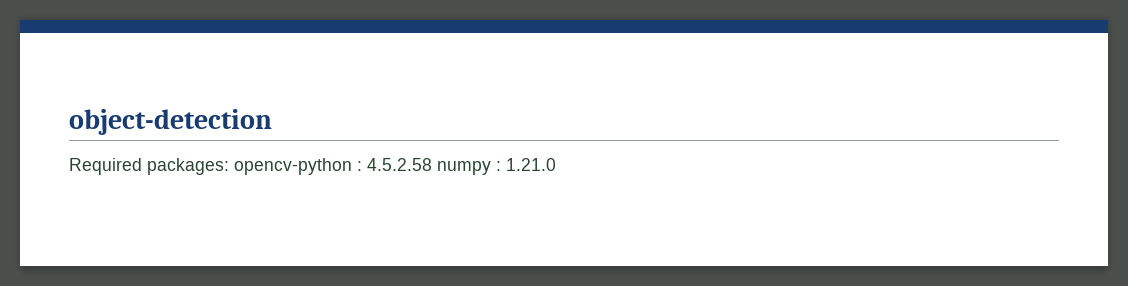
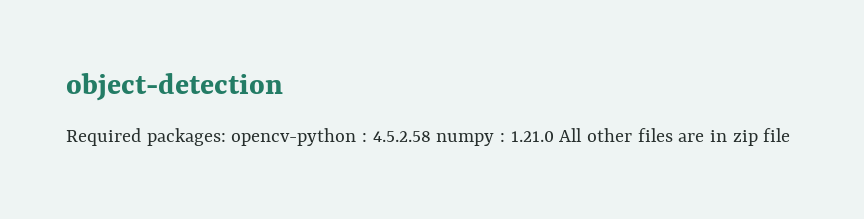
- Required packages: opencv-python : 4.5.2.58 numpy : 1.21.0
+ Required packages: opencv-python : 4.5.2.58 numpy : 1.21.0 All other files are in zip file

